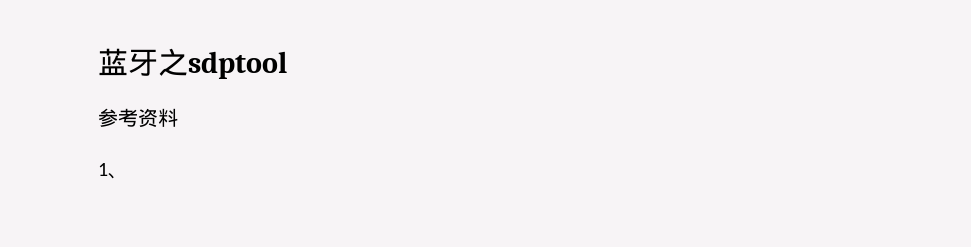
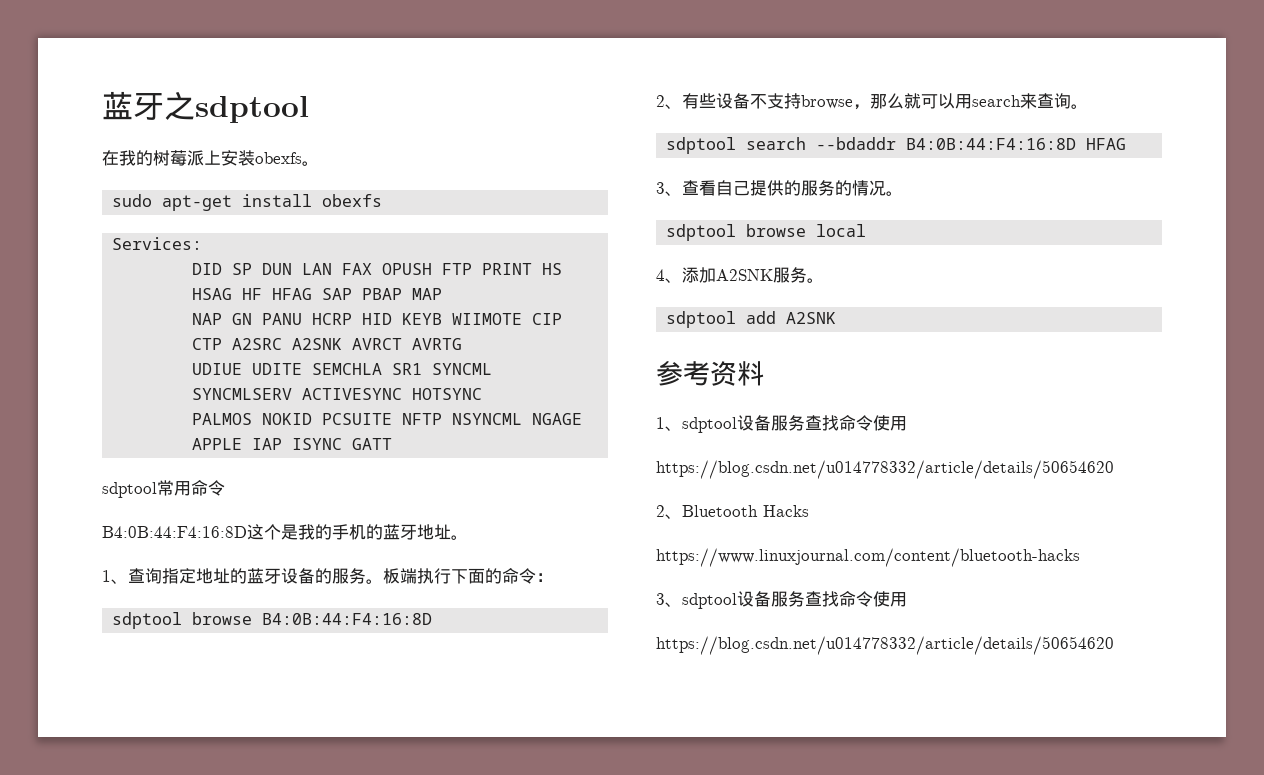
+ 在我的树莓派上安装obexfs。
+ sudo apt-get install obexfs
+ Services:
+ DID SP DUN LAN FAX OPUSH FTP PRINT HS HSAG HF HFAG SAP PBAP MAP
+ NAP GN PANU HCRP HID KEYB WIIMOTE CIP CTP A2SRC A2SNK AVRCT AVRTG
+ UDIUE UDITE SEMCHLA SR1 SYNCML SYNCMLSERV ACTIVESYNC HOTSYNC
+ PALMOS NOKID PCSUITE NFTP NSYNCML NGAGE APPLE IAP ISYNC GATT
+ sdptool常用命令
+ B4:0B:44:F4:16:8D这个是我的手机的蓝牙地址。
+ 1、查询指定地址的蓝牙设备的服务。板端执行下面的命令：
+ sdptool browse B4:0B:44:F4:16:8D
+ 2、有些设备不支持browse，那么就可以用search来查询。
+ sdptool search --bdaddr B4:0B:44:F4:16:8D HFAG
+ 3、查看自己提供的服务的情况。
+ sdptool browse local
+ 4、添加A2SNK服务。
+ sdptool add A2SNK
  参考资料
- 1、
+ 1、sdptool设备服务查找命令使用
+ https://blog.csdn.net/u014778332/article/details/50654620
+ 2、Bluetooth Hacks
+ https://www.linuxjournal.com/content/bluetooth-hacks
+ 3、sdptool设备服务查找命令使用
+ https://blog.csdn.net/u014778332/article/details/50654620

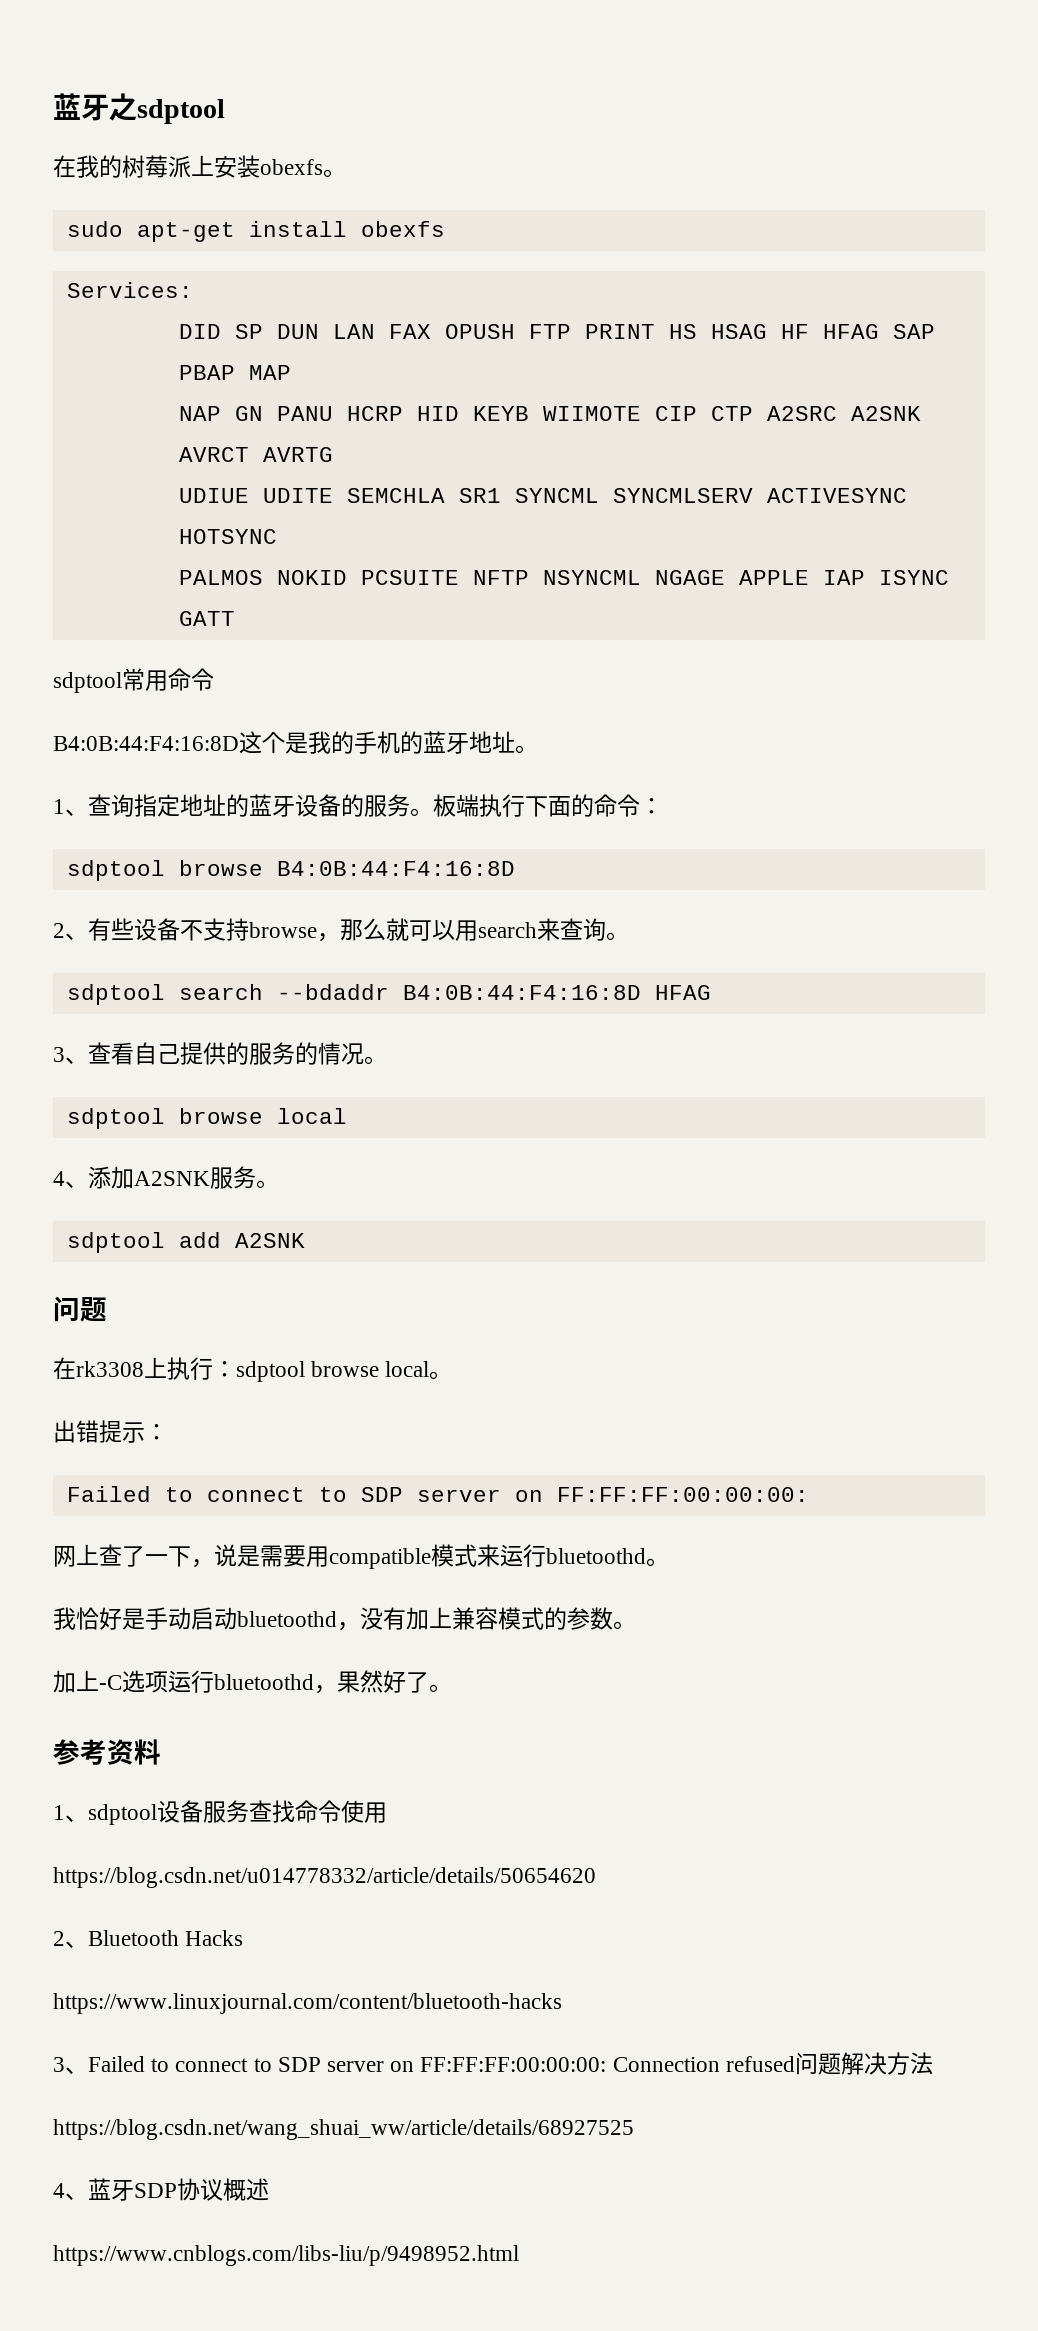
  sdptool add A2SNK
+ 问题
+ 在rk3308上执行：sdptool browse local。
+ 出错提示：
+ Failed to connect to SDP server on FF:FF:FF:00:00:00:
+ 网上查了一下，说是需要用compatible模式来运行bluetoothd。
+ 我恰好是手动启动bluetoothd，没有加上兼容模式的参数。
+ 加上-C选项运行bluetoothd，果然好了。
- 3、sdptool设备服务查找命令使用
- https://blog.csdn.net/u014778332/article/details/50654620
+ 3、Failed to connect to SDP server on FF:FF:FF:00:00:00: Connection refused问题解决方法
+ https://blog.csdn.net/wang_shuai_ww/article/details/68927525
+ 4、蓝牙SDP协议概述
+ https://www.cnblogs.com/libs-liu/p/9498952.html

